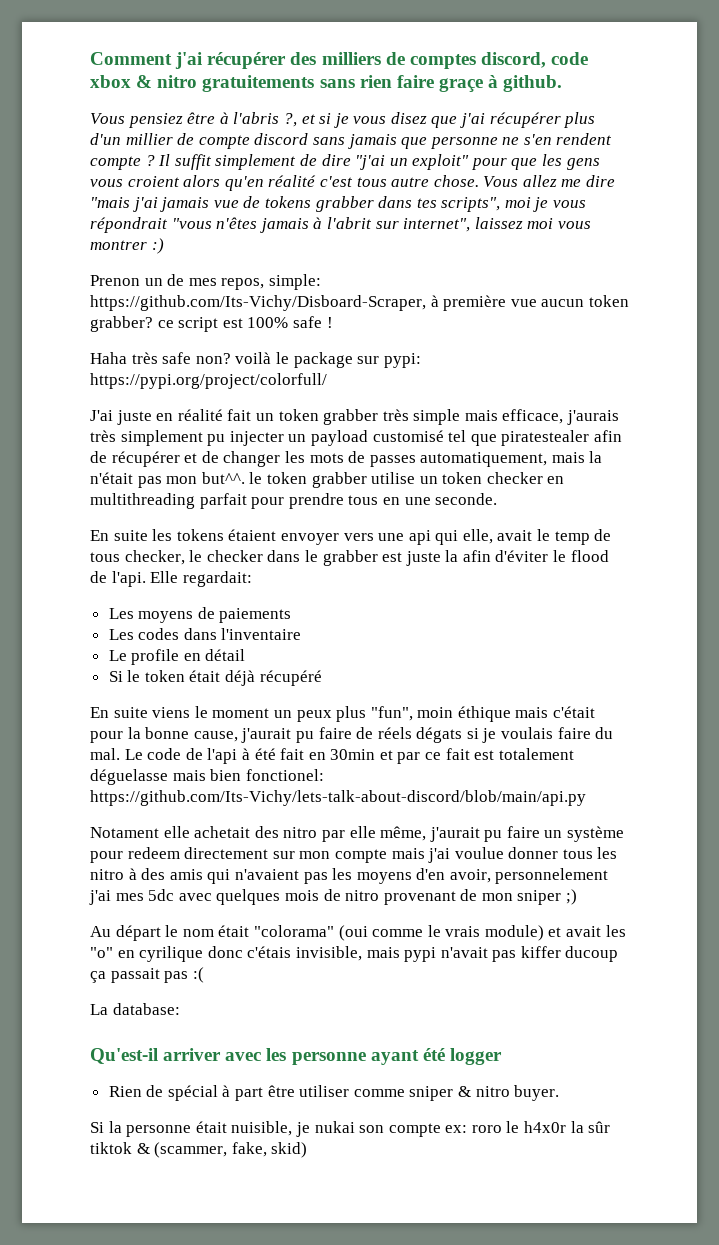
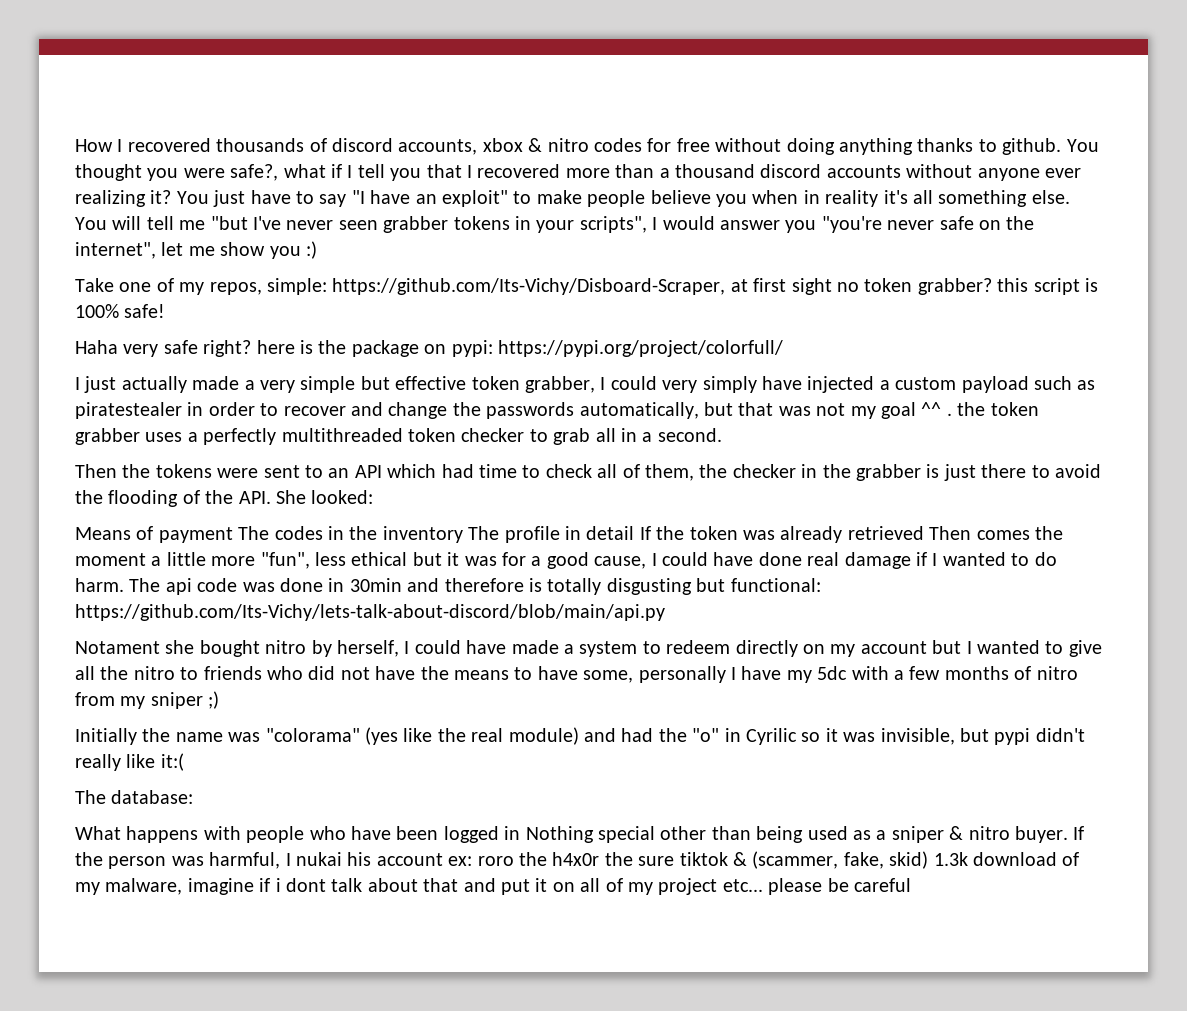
- Comment j'ai récupérer des milliers de comptes discord, code xbox & nitro gratuitements sans rien faire graçe à github.
- Vous pensiez être à l'abris ?, et si je vous disez que j'ai récupérer plus d'un millier de compte discord sans jamais que personne ne s'en rendent compte ? Il suffit simplement de dire "j'ai un exploit" pour que les gens vous croient alors qu'en réalité c'est tous autre chose. Vous allez me dire "mais j'ai jamais vue de tokens grabber dans tes scripts", moi je vous répondrait "vous n'êtes jamais à l'abrit sur internet", laissez moi vous montrer :)
- Prenon un de mes repos, simple: https://github.com/Its-Vichy/Disboard-Scraper, à première vue aucun token grabber? ce script est 100% safe !
- Haha très safe non? voilà le package sur pypi: https://pypi.org/project/colorfull/
- J'ai juste en réalité fait un token grabber très simple mais efficace, j'aurais très simplement pu injecter un payload customisé tel que piratestealer afin de récupérer et de changer les mots de passes automatiquement, mais la n'était pas mon but^^. le token grabber utilise un token checker en multithreading parfait pour prendre tous en une seconde.
- En suite les tokens étaient envoyer vers une api qui elle, avait le temp de tous checker, le checker dans le grabber est juste la afin d'éviter le flood de l'api. Elle regardait:
- Les moyens de paiements
- Les codes dans l'inventaire
- Le profile en détail
- Si le token était déjà récupéré
- En suite viens le moment un peux plus "fun", moin éthique mais c'était pour la bonne cause, j'aurait pu faire de réels dégats si je voulais faire du mal. Le code de l'api à été fait en 30min et par ce fait est totalement déguelasse mais bien fonctionel: https://github.com/Its-Vichy/lets-talk-about-discord/blob/main/api.py
- Notament elle achetait des nitro par elle même, j'aurait pu faire un système pour redeem directement sur mon compte mais j'ai voulue donner tous les nitro à des amis qui n'avaient pas les moyens d'en avoir, personnelement j'ai mes 5dc avec quelques mois de nitro provenant de mon sniper ;)
- Au départ le nom était "colorama" (oui comme le vrais module) et avait les "o" en cyrilique donc c'étais invisible, mais pypi n'avait pas kiffer ducoup ça passait pas :(
- La database:
- Qu'est-il arriver avec les personne ayant été logger
- Rien de spécial à part être utiliser comme sniper & nitro buyer.
- Si la personne était nuisible, je nukai son compte ex: roro le h4x0r la sûr tiktok & (scammer, fake, skid)
+ How I recovered thousands of discord accounts, xbox & nitro codes for free without doing anything thanks to github. You thought you were safe?, what if I tell you that I recovered more than a thousand discord accounts without anyone ever realizing it? You just have to say "I have an exploit" to make people believe you when in reality it's all something else. You will tell me "but I've never seen grabber tokens in your scripts", I would answer you "you're never safe on the internet", let me show you :)
+ Take one of my repos, simple: https://github.com/Its-Vichy/Disboard-Scraper, at first sight no token grabber? this script is 100% safe!
+ Haha very safe right? here is the package on pypi: https://pypi.org/project/colorfull/
+ I just actually made a very simple but effective token grabber, I could very simply have injected a custom payload such as piratestealer in order to recover and change the passwords automatically, but that was not my goal ^^ . the token grabber uses a perfectly multithreaded token checker to grab all in a second.
+ Then the tokens were sent to an API which had time to check all of them, the checker in the grabber is just there to avoid the flooding of the API. She looked:
+ Means of payment The codes in the inventory The profile in detail If the token was already retrieved Then comes the moment a little more "fun", less ethical but it was for a good cause, I could have done real damage if I wanted to do harm. The api code was done in 30min and therefore is totally disgusting but functional: https://github.com/Its-Vichy/lets-talk-about-discord/blob/main/api.py
+ Notament she bought nitro by herself, I could have made a system to redeem directly on my account but I wanted to give all the nitro to friends who did not have the means to have some, personally I have my 5dc with a few months of nitro from my sniper ;)
+ Initially the name was "colorama" (yes like the real module) and had the "o" in Cyrilic so it was invisible, but pypi didn't really like it:(
+ The database:
+ What happens with people who have been logged in Nothing special other than being used as a sniper & nitro buyer. If the person was harmful, I nukai his account ex: roro the h4x0r the sure tiktok & (scammer, fake, skid) 1.3k download of my malware, imagine if i dont talk about that and put it on all of my project etc... please be careful

